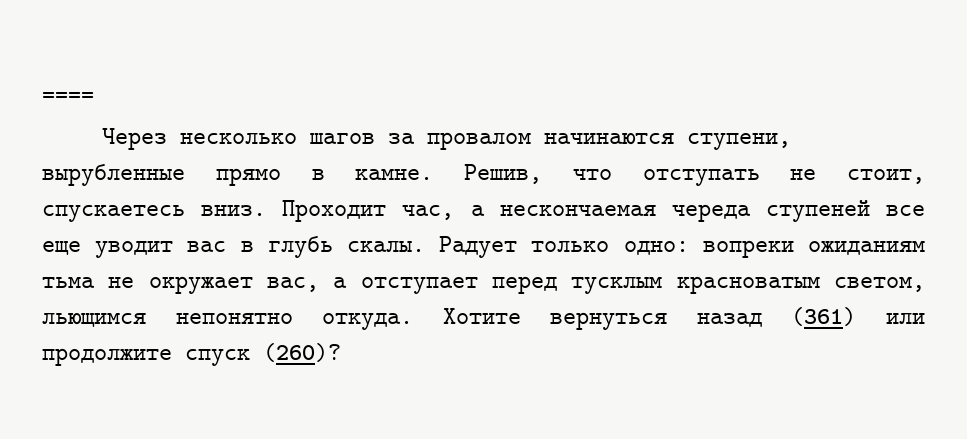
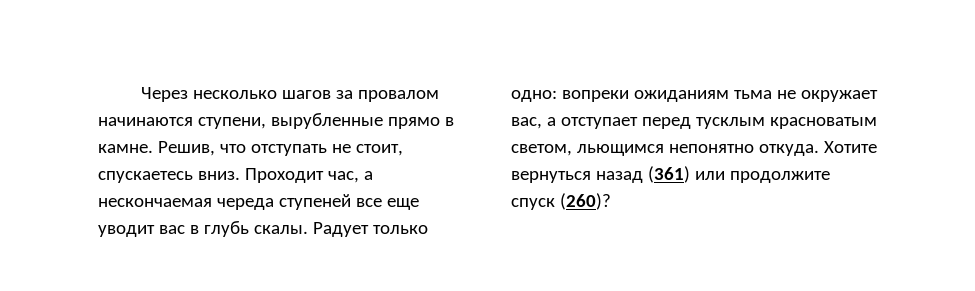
- ====

